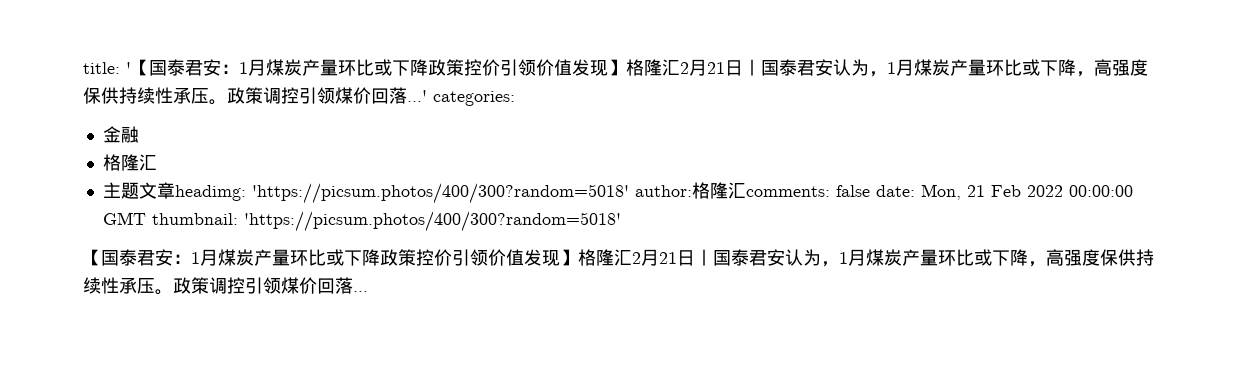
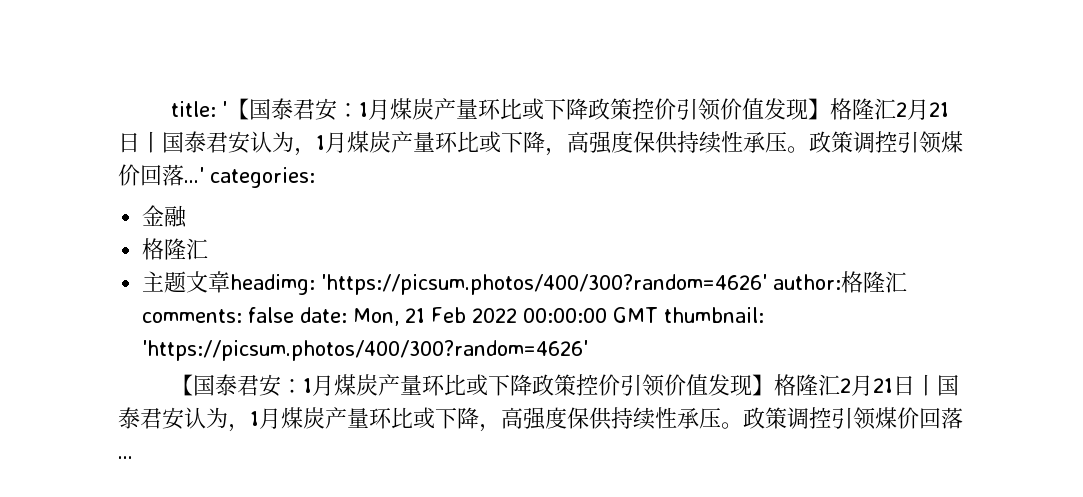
- 主题文章headimg: 'https://picsum.photos/400/300?random=5018' author:格隆汇comments: false date: Mon, 21 Feb 2022 00:00:00 GMT thumbnail: 'https://picsum.photos/400/300?random=5018'
+ 主题文章headimg: 'https://picsum.photos/400/300?random=4626' author:格隆汇comments: false date: Mon, 21 Feb 2022 00:00:00 GMT thumbnail: 'https://picsum.photos/400/300?random=4626'

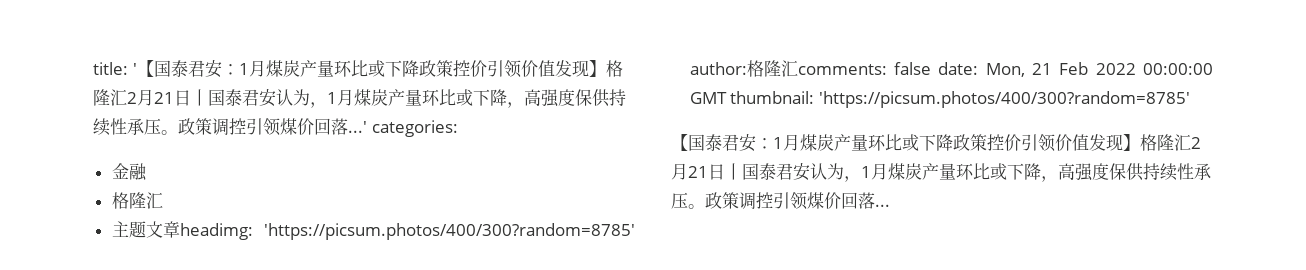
- 主题文章headimg: 'https://picsum.photos/400/300?random=4626' author:格隆汇comments: false date: Mon, 21 Feb 2022 00:00:00 GMT thumbnail: 'https://picsum.photos/400/300?random=4626'
+ 主题文章headimg: 'https://picsum.photos/400/300?random=8785' author:格隆汇comments: false date: Mon, 21 Feb 2022 00:00:00 GMT thumbnail: 'https://picsum.photos/400/300?random=8785'

